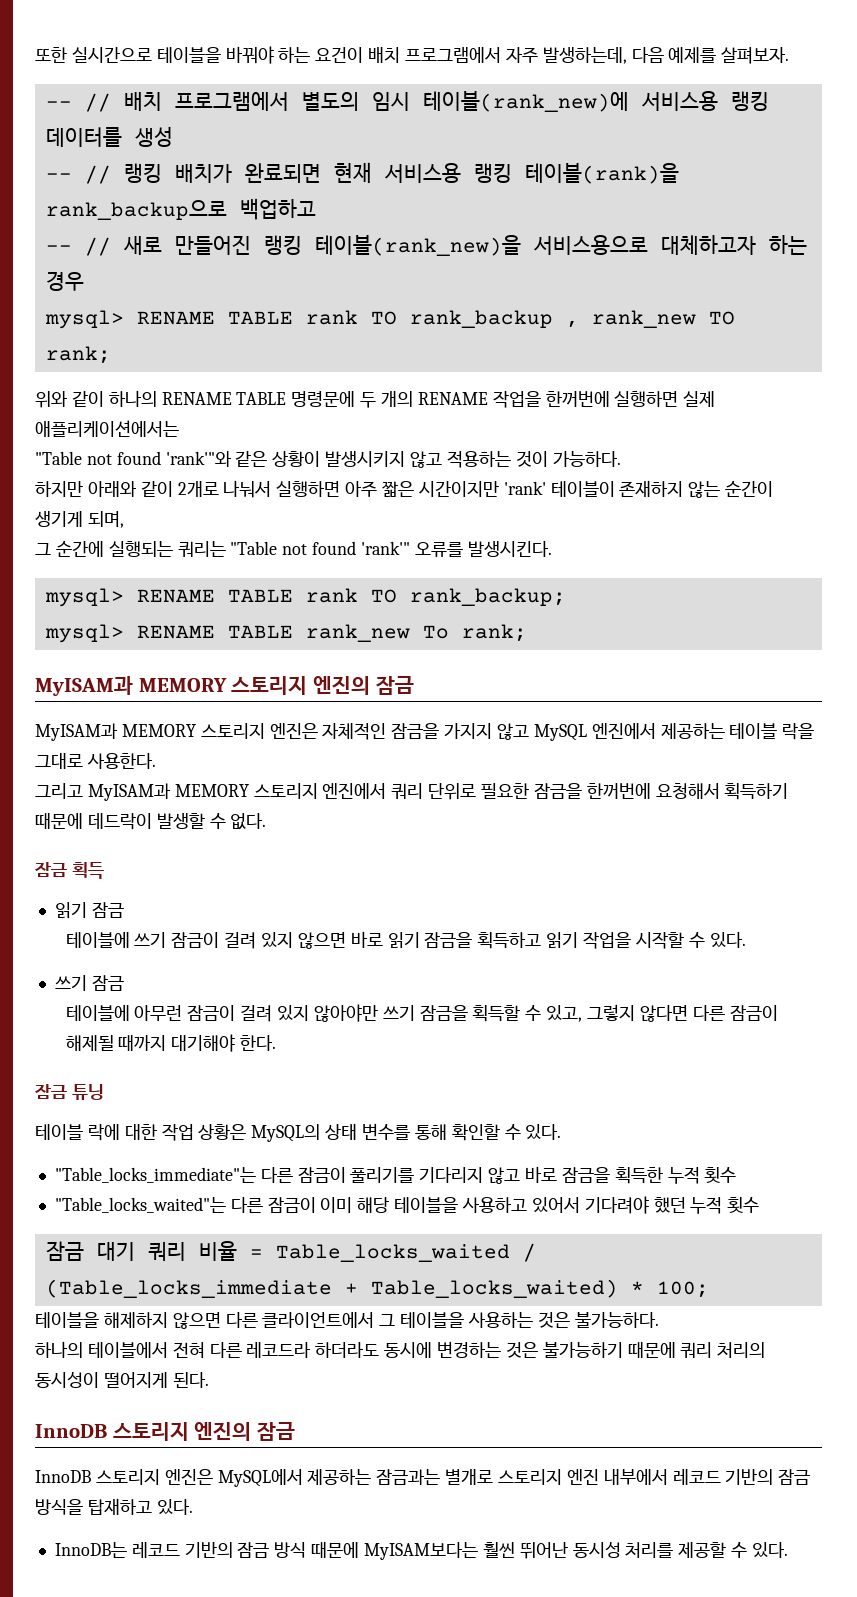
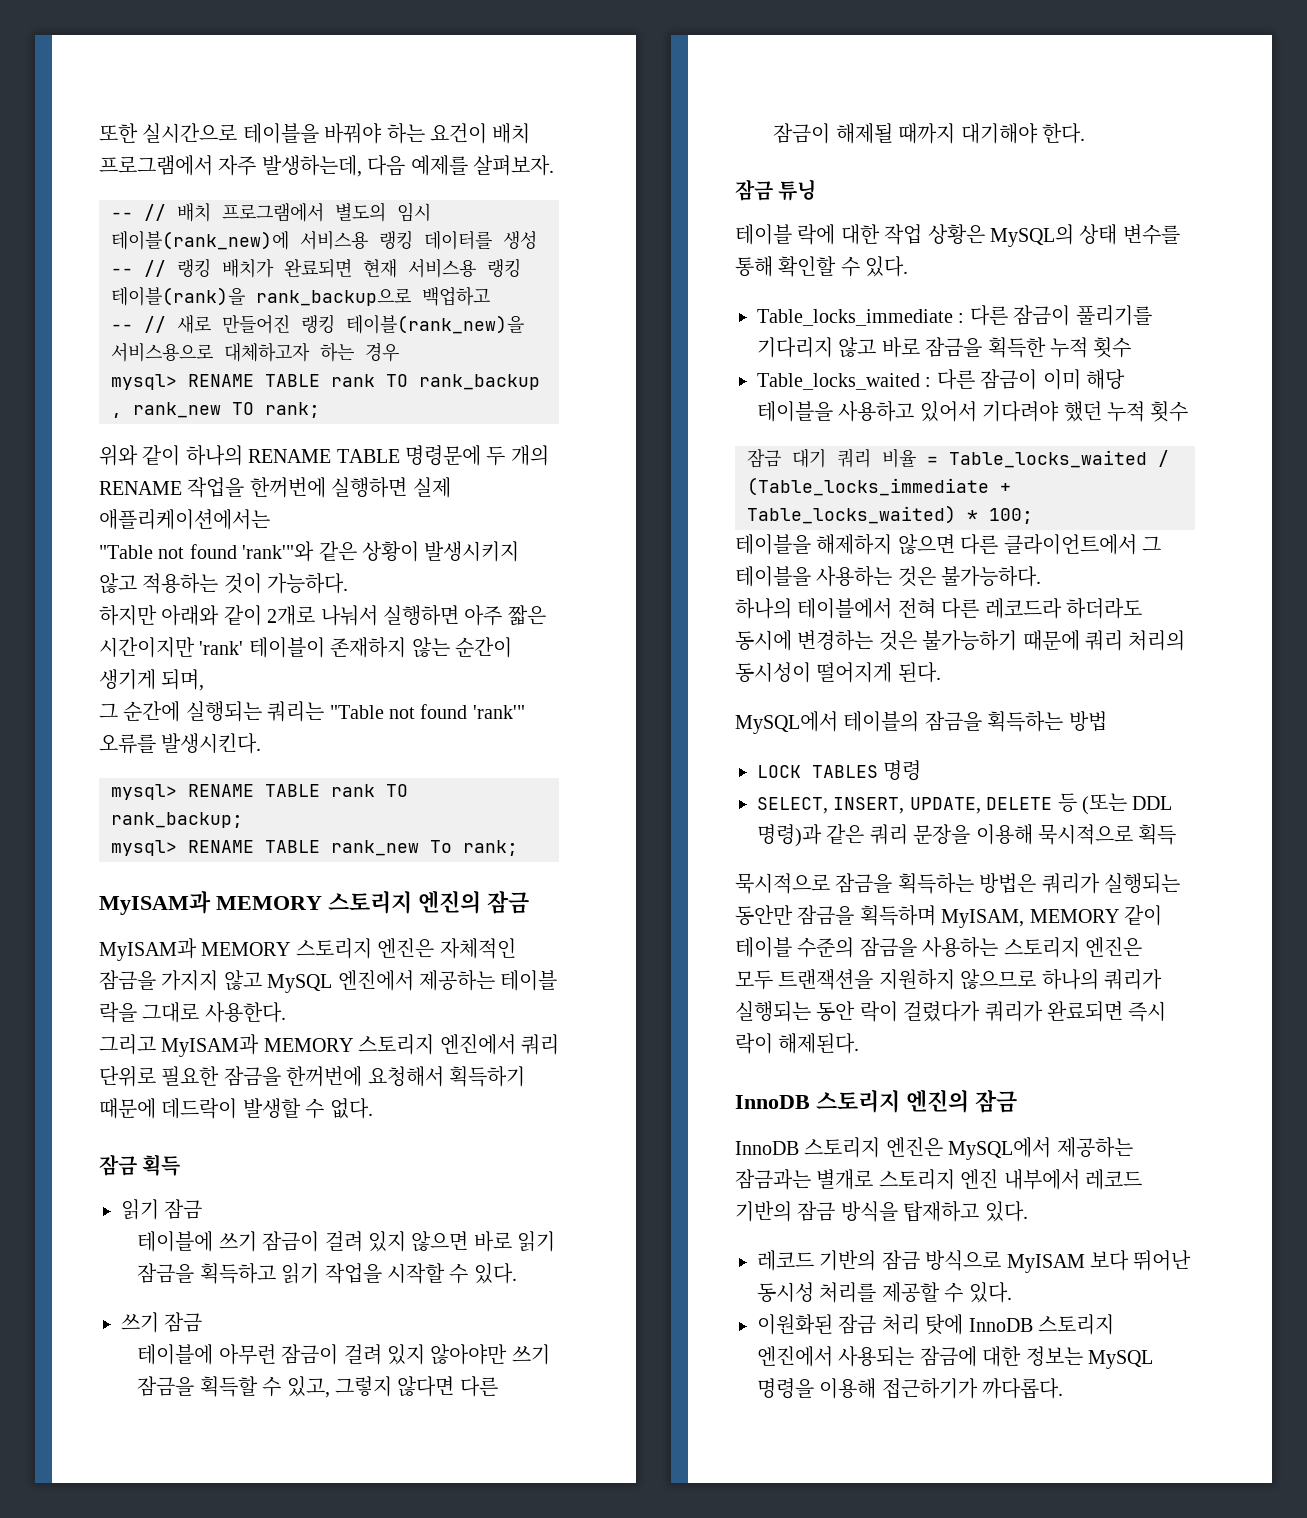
- "Table_locks_immediate"는 다른 잠금이 풀리기를 기다리지 않고 바로 잠금을 획득한 누적 횟수
+ Table_locks_immediate : 다른 잠금이 풀리기를 기다리지 않고 바로 잠금을 획득한 누적 횟수
- "Table_locks_waited"는 다른 잠금이 이미 해당 테이블을 사용하고 있어서 기다려야 했던 누적 횟수
+ Table_locks_waited : 다른 잠금이 이미 해당 테이블을 사용하고 있어서 기다려야 했던 누적 횟수
+ MySQL에서 테이블의 잠금을 획득하는 방법
+ LOCK TABLES 명령
+ SELECT, INSERT, UPDATE, DELETE 등 (또는 DDL 명령)과 같은 쿼리 문장을 이용해 묵시적으로 획득
+ 묵시적으로 잠금을 획득하는 방법은 쿼리가 실행되는 동안만 잠금을 획득하며 MyISAM, MEMORY 같이 테이블 수준의 잠금을 사용하는 스토리지 엔진은
+ 모두 트랜잭션을 지원하지 않으므로 하나의 쿼리가 실행되는 동안 락이 걸렸다가 쿼리가 완료되면 즉시 락이 해제된다.
- InnoDB는 레코드 기반의 잠금 방식 때문에 MyISAM보다는 훨씬 뛰어난 동시성 처리를 제공할 수 있다.
+ 레코드 기반의 잠금 방식으로 MyISAM 보다 뛰어난 동시성 처리를 제공할 수 있다.
+ 이원화된 잠금 처리 탓에 InnoDB 스토리지 엔진에서 사용되는 잠금에 대한 정보는 MySQL 명령을 이용해 접근하기가 까다롭다.

